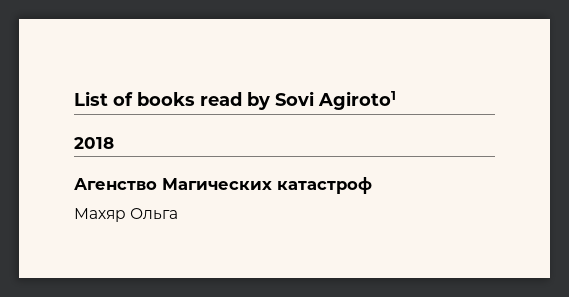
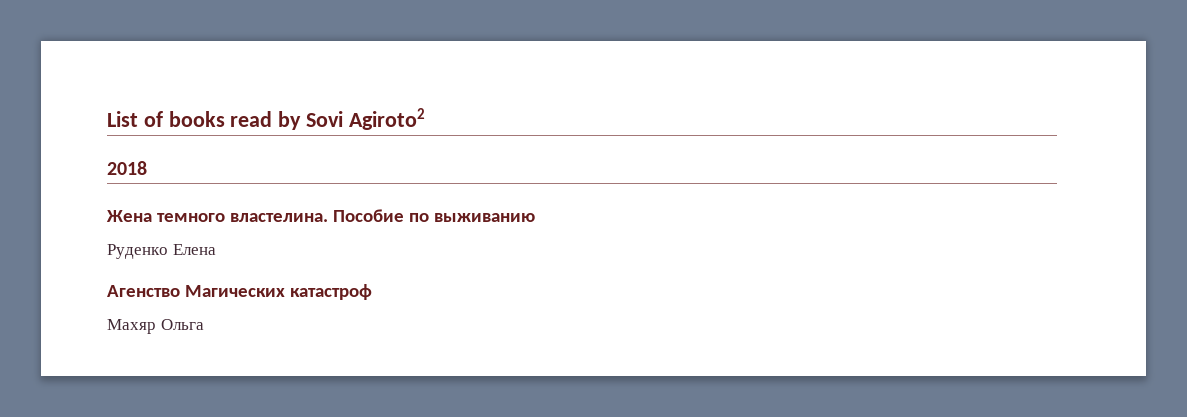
- List of books read by Sovi Agiroto1
+ List of books read by Sovi Agiroto2
+ Жена темного властелина. Пособие по выживанию
+ Руденко Елена

